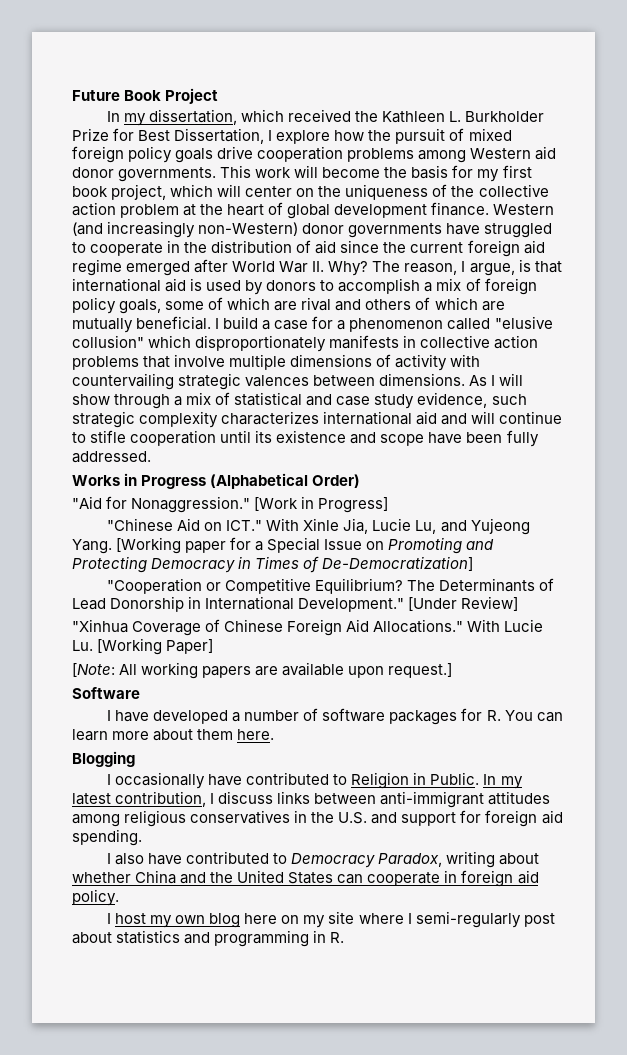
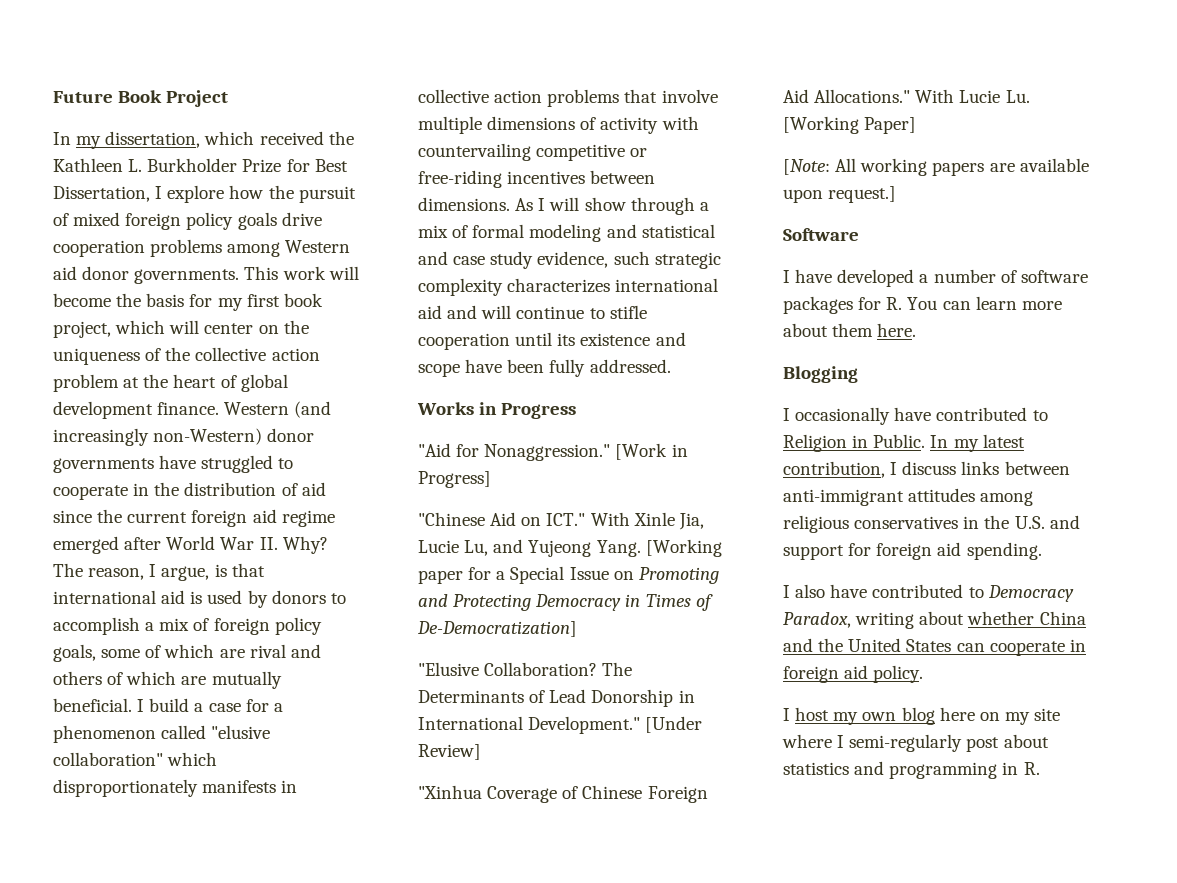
- I build a case for a phenomenon called "elusive collusion" which disproportionately manifests in collective action problems that involve multiple dimensions of activity with countervailing strategic valences between dimensions.
+ I build a case for a phenomenon called "elusive collaboration" which disproportionately manifests in collective action problems that involve multiple dimensions of activity with countervailing competitive or free-riding incentives between dimensions.
- As I will show through a mix of statistical and case study evidence, such strategic complexity characterizes international aid and will continue to stifle cooperation until its existence and scope have been fully addressed.
+ As I will show through a mix of formal modeling and statistical and case study evidence, such strategic complexity characterizes international aid and will continue to stifle cooperation until its existence and scope have been fully addressed.
- Works in Progress (Alphabetical Order)
+ Works in Progress
- "Cooperation or Competitive Equilibrium?
+ "Elusive Collaboration?

